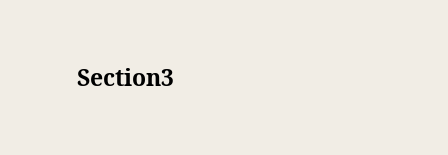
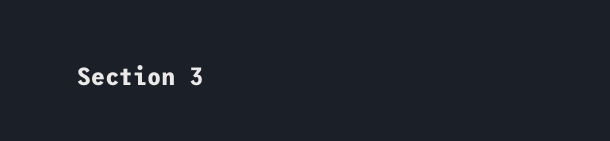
- Section3
+ Section 3

